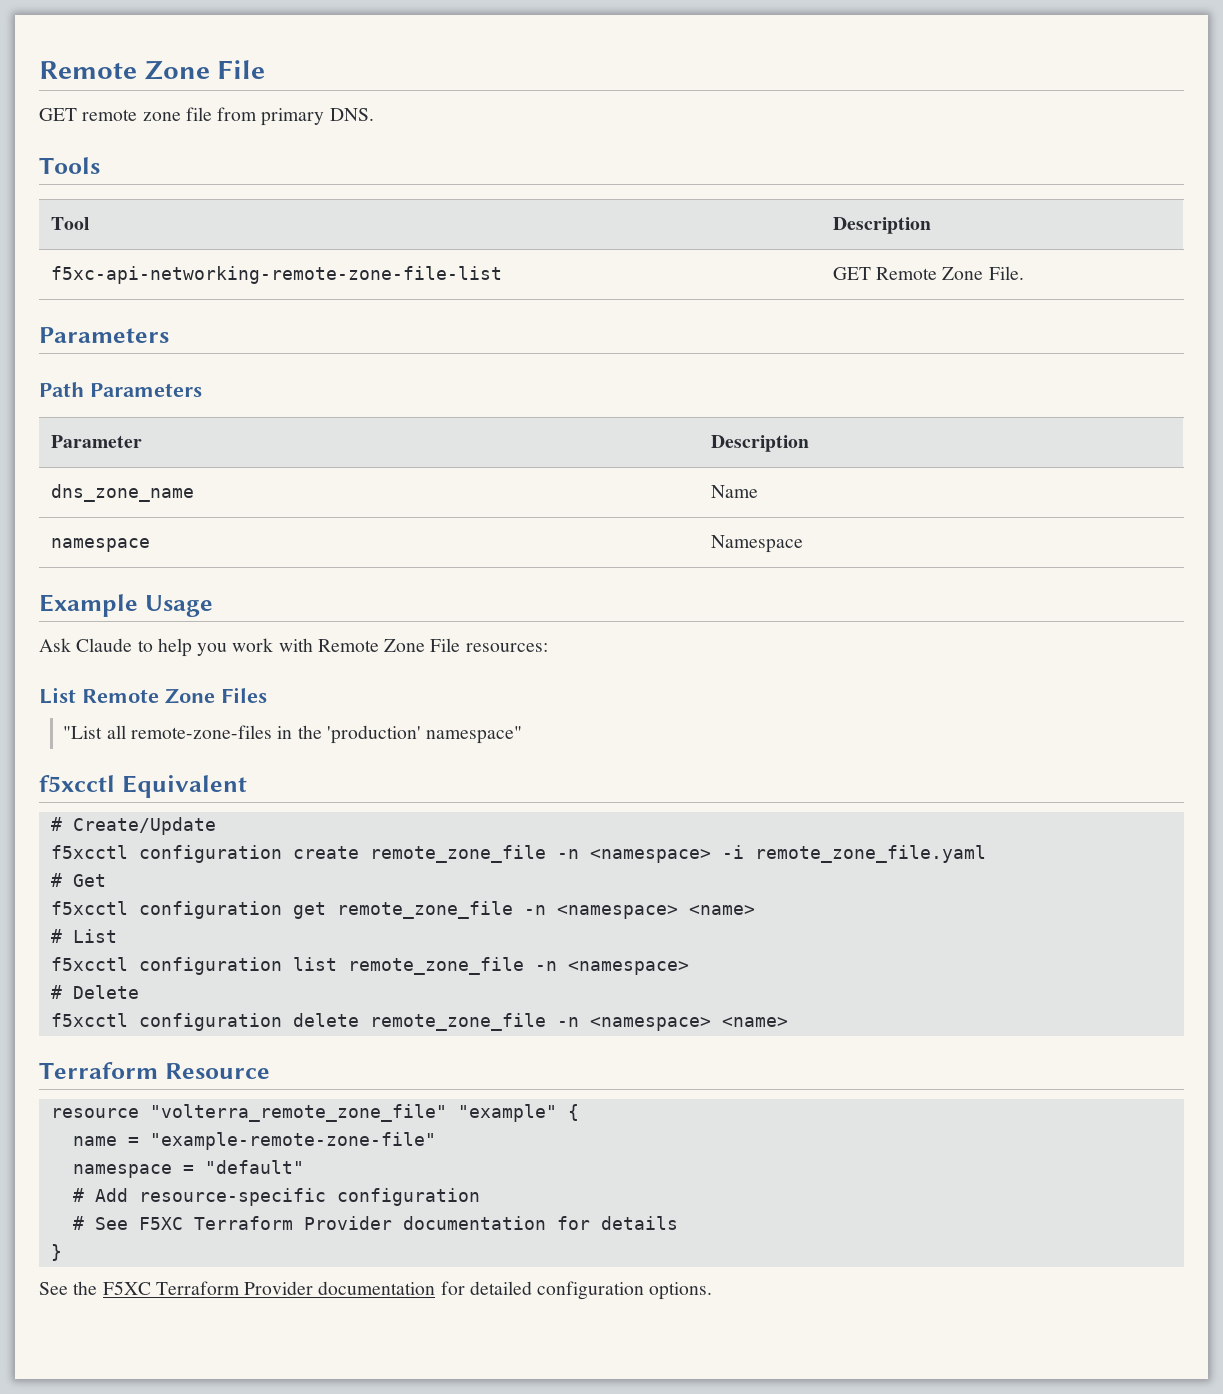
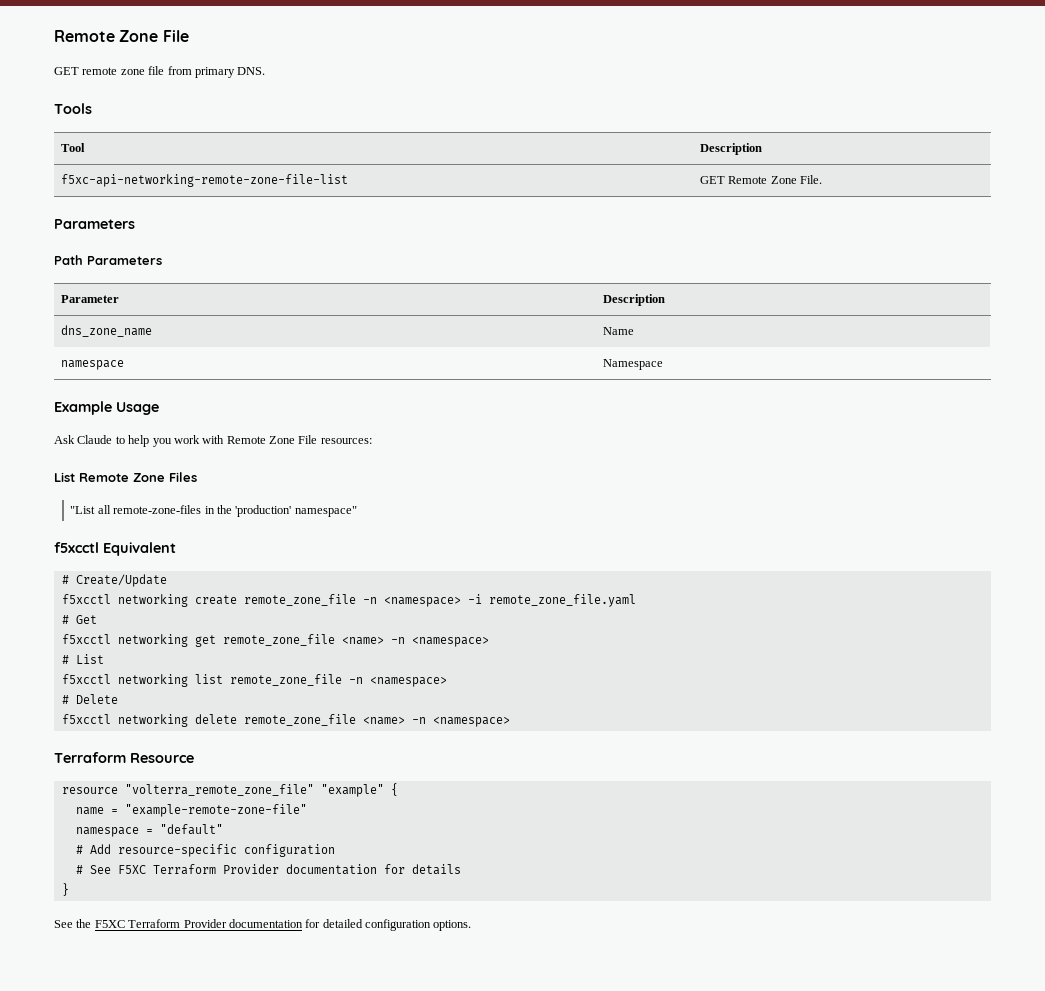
- f5xcctl configuration create remote_zone_file -n <namespace> -i remote_zone_file.yaml
+ f5xcctl networking create remote_zone_file -n <namespace> -i remote_zone_file.yaml
- f5xcctl configuration get remote_zone_file -n <namespace> <name>
+ f5xcctl networking get remote_zone_file <name> -n <namespace>
- f5xcctl configuration list remote_zone_file -n <namespace>
+ f5xcctl networking list remote_zone_file -n <namespace>
- f5xcctl configuration delete remote_zone_file -n <namespace> <name>
+ f5xcctl networking delete remote_zone_file <name> -n <namespace>

